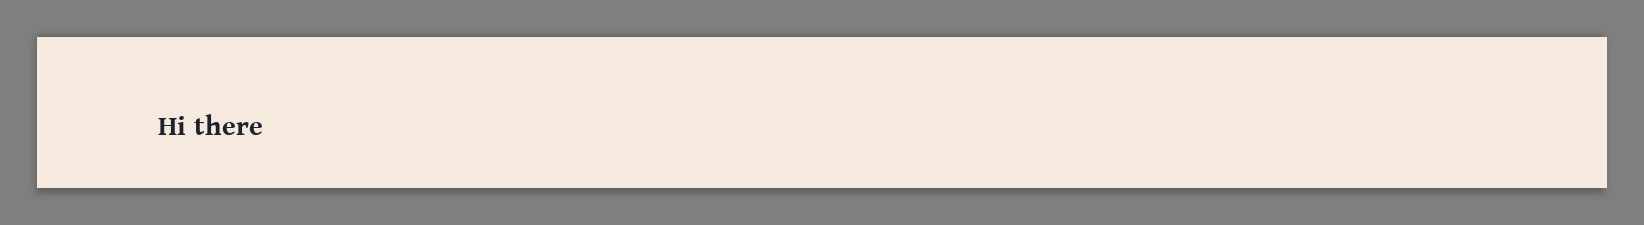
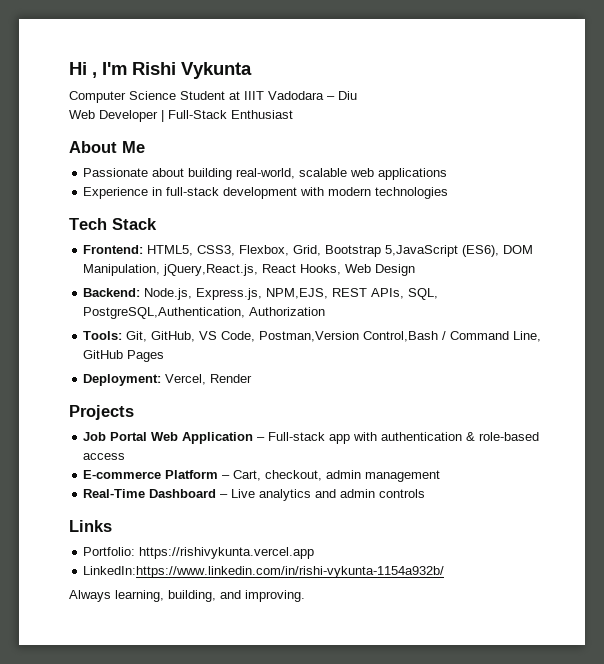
- Hi there
+ Hi , I'm Rishi Vykunta
+ Computer Science Student at IIIT Vadodara – Diu
+ Web Developer | Full-Stack Enthusiast
+ About Me
+ Passionate about building real-world, scalable web applications
+ Experience in full-stack development with modern technologies
+ Tech Stack
+ Frontend: HTML5, CSS3, Flexbox, Grid, Bootstrap 5,JavaScript (ES6), DOM Manipulation, jQuery,React.js, React Hooks, Web Design
+ Backend: Node.js, Express.js, NPM,EJS, REST APIs, SQL, PostgreSQL,Authentication, Authorization
+ Tools: Git, GitHub, VS Code, Postman,Version Control,Bash / Command Line, GitHub Pages
+ Deployment: Vercel, Render
+ Projects
+ Job Portal Web Application – Full-stack app with authentication & role-based access
+ E-commerce Platform – Cart, checkout, admin management
+ Real-Time Dashboard – Live analytics and admin controls
+ Links
+ Portfolio: https://rishivykunta.vercel.app
+ LinkedIn:https://www.linkedin.com/in/rishi-vykunta-1154a932b/
+ Always learning, building, and improving.

